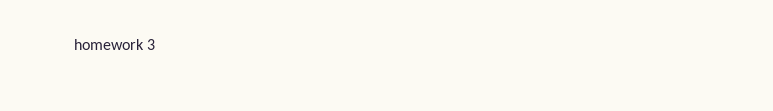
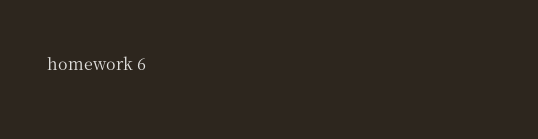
- homework 3
+ homework 6

